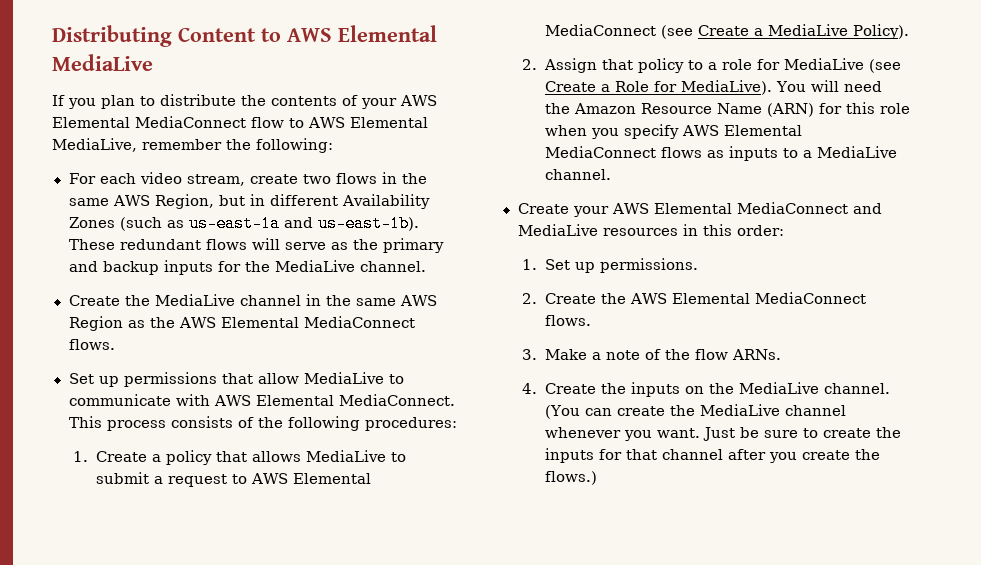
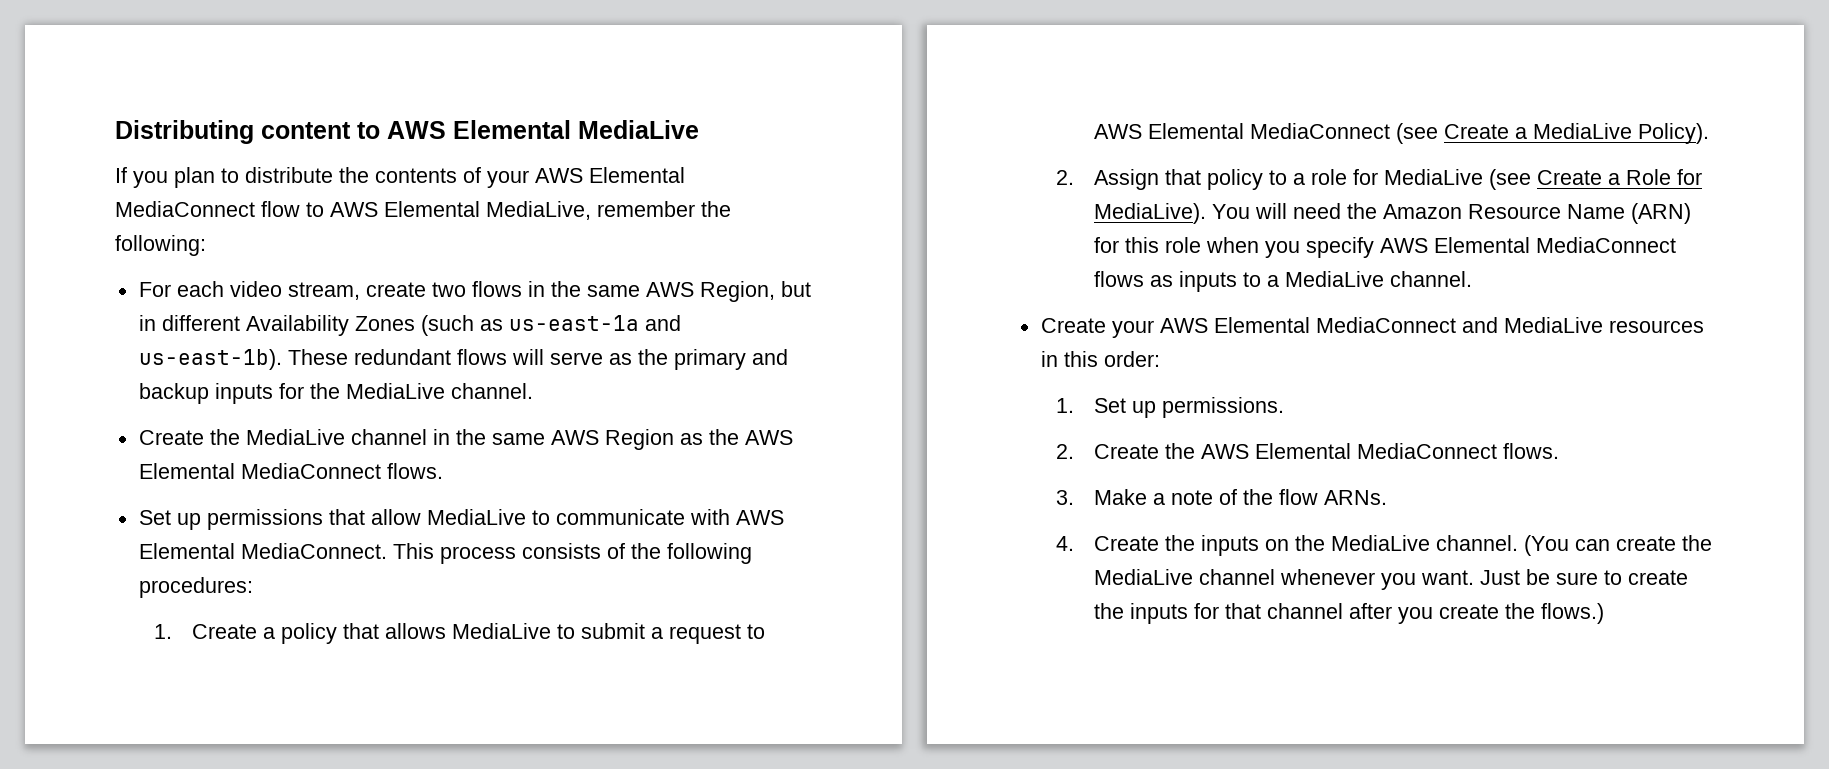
- Distributing Content to AWS Elemental MediaLive
+ Distributing content to AWS Elemental MediaLive

